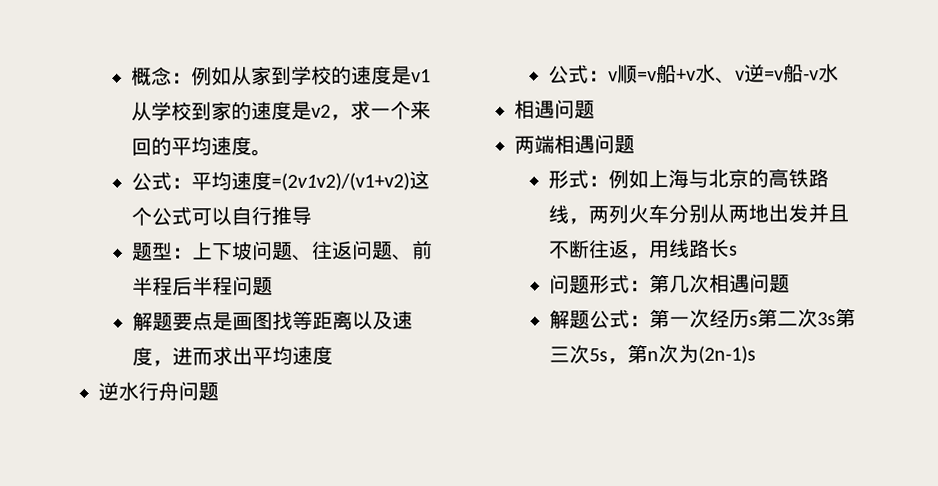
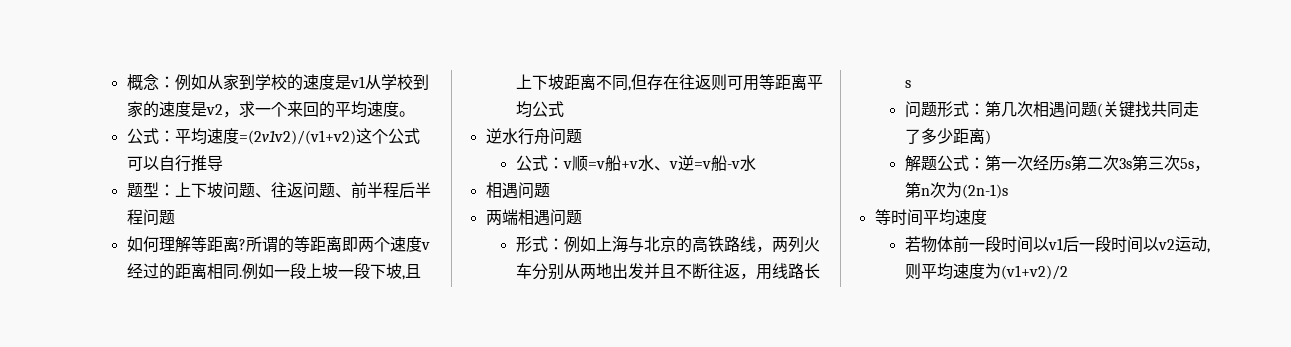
- 解题要点是画图找等距离以及速度，进而求出平均速度
+ 如何理解等距离?所谓的等距离即两个速度v经过的距离相同.例如一段上坡一段下坡,且上下坡距离不同,但存在往返则可用等距离平均公式
- 问题形式：第几次相遇问题
+ 问题形式：第几次相遇问题(关键找共同走了多少距离)
+ 等时间平均速度
+ 若物体前一段时间以v1后一段时间以v2运动,则平均速度为(v1+v2)/2

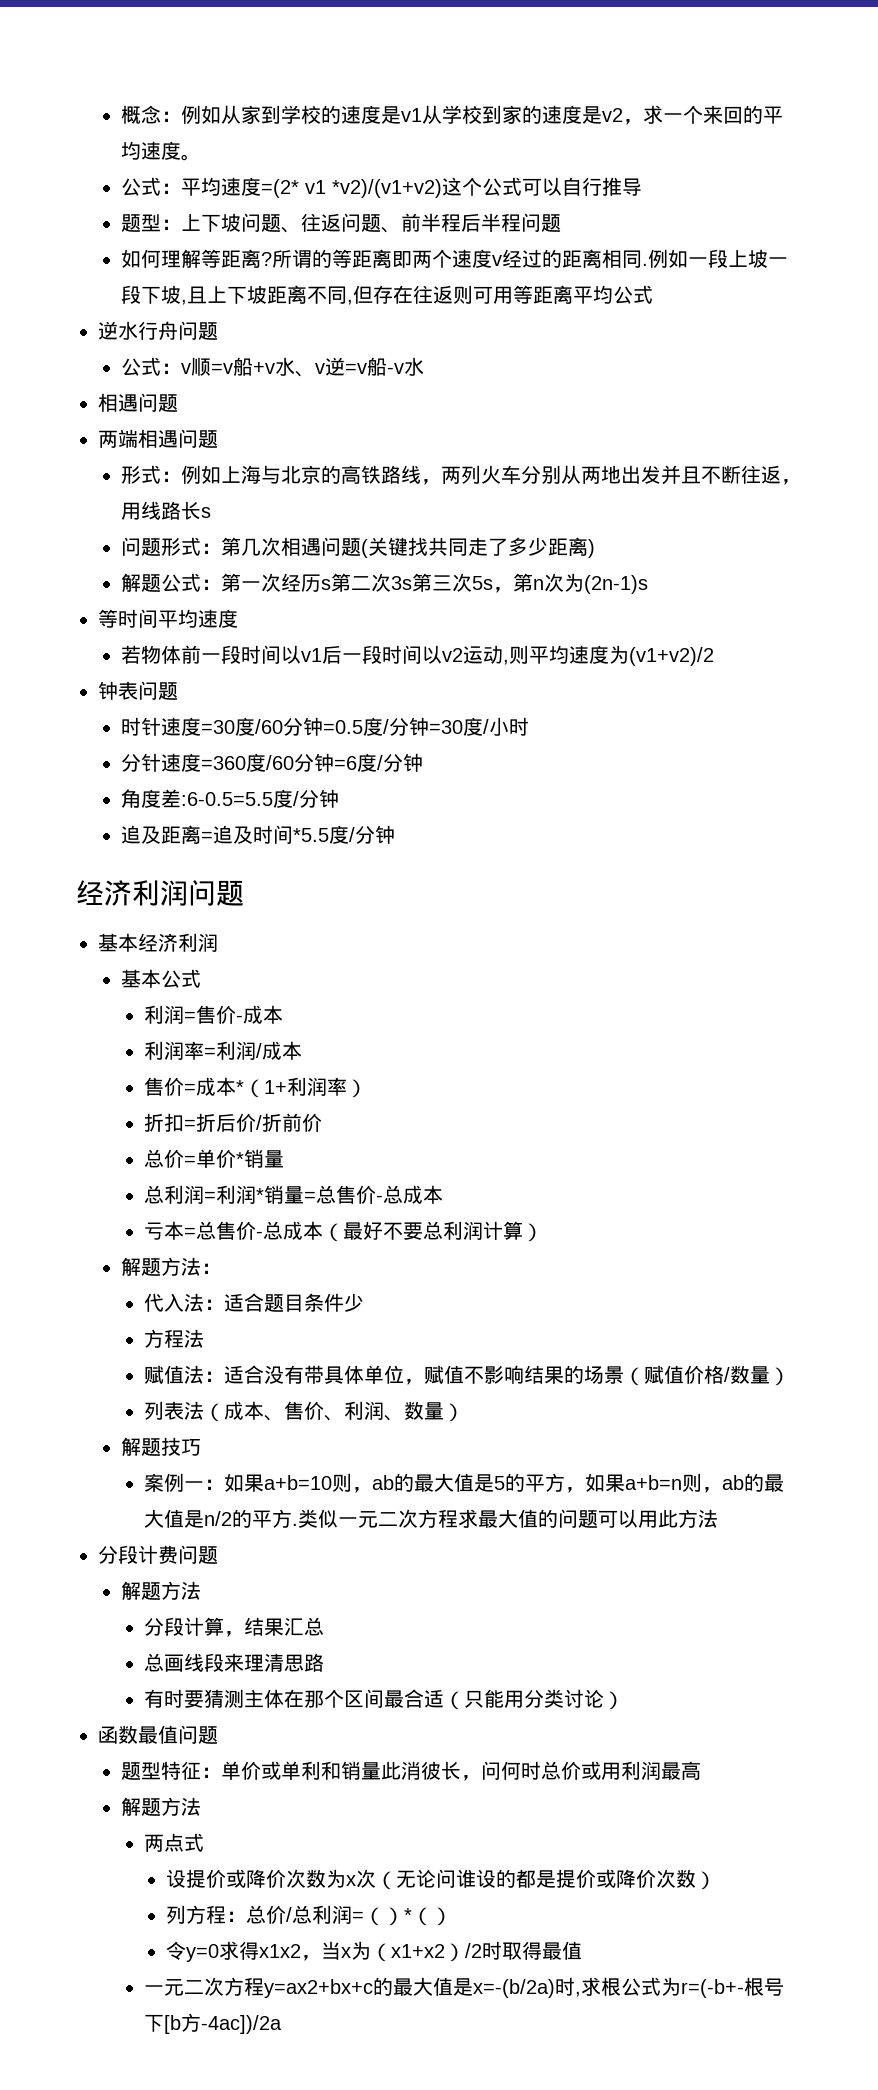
- 公式：平均速度=(2v1v2)/(v1+v2)这个公式可以自行推导
+ 公式：平均速度=(2* v1 *v2)/(v1+v2)这个公式可以自行推导
+ 钟表问题
+ 时针速度=30度/60分钟=0.5度/分钟=30度/小时
+ 分针速度=360度/60分钟=6度/分钟
+ 角度差:6-0.5=5.5度/分钟
+ 追及距离=追及时间*5.5度/分钟
+ 经济利润问题
+ 基本经济利润
+ 基本公式
+ 利润=售价-成本
+ 利润率=利润/成本
+ 售价=成本*（1+利润率）
+ 折扣=折后价/折前价
+ 总价=单价*销量
+ 总利润=利润*销量=总售价-总成本
+ 亏本=总售价-总成本（最好不要总利润计算）
+ 解题方法：
+ 代入法：适合题目条件少
+ 方程法
+ 赋值法：适合没有带具体单位，赋值不影响结果的场景（赋值价格/数量）
+ 列表法（成本、售价、利润、数量）
+ 解题技巧
+ 案例一：如果a+b=10则，ab的最大值是5的平方，如果a+b=n则，ab的最大值是n/2的平方.类似一元二次方程求最大值的问题可以用此方法
+ 分段计费问题
+ 解题方法
+ 分段计算，结果汇总
+ 总画线段来理清思路
+ 有时要猜测主体在那个区间最合适（只能用分类讨论）
+ 函数最值问题
+ 题型特征：单价或单利和销量此消彼长，问何时总价或用利润最高
+ 解题方法
+ 两点式
+ 设提价或降价次数为x次（无论问谁设的都是提价或降价次数）
+ 列方程：总价/总利润=（）*（）
+ 令y=0求得x1x2，当x为（x1+x2）/2时取得最值
+ 一元二次方程y=ax2+bx+c的最大值是x=-(b/2a)时,求根公式为r=(-b+-根号下[b方-4ac])/2a

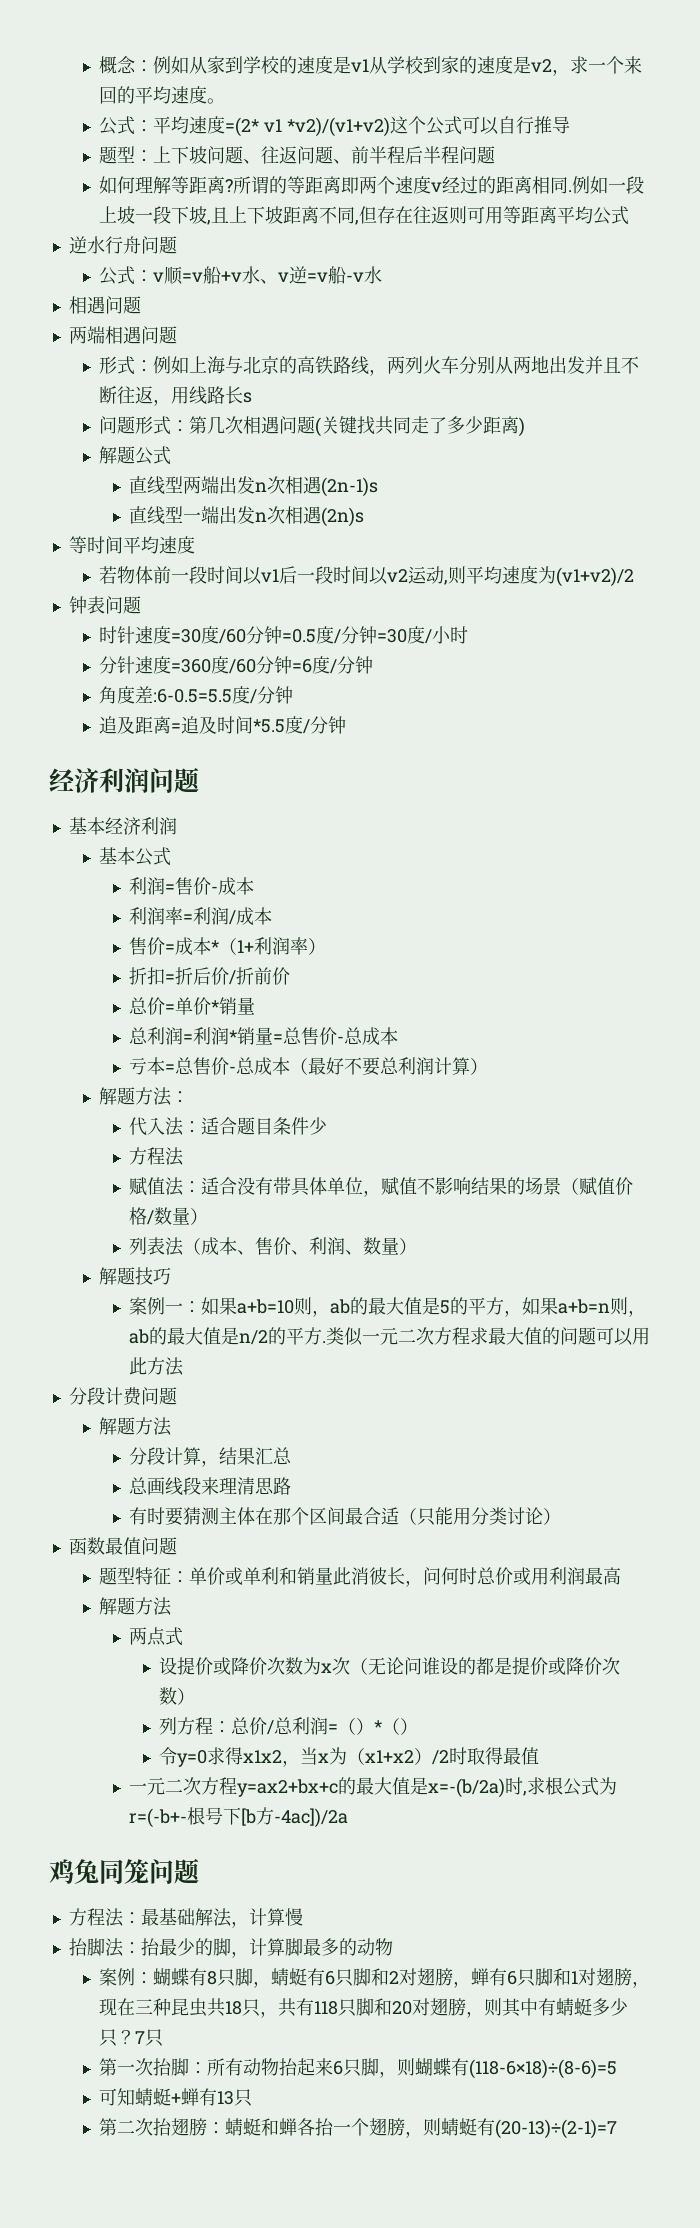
- 解题公式：第一次经历s第二次3s第三次5s，第n次为(2n-1)s
+ 解题公式
+ 直线型两端出发n次相遇(2n-1)s
+ 直线型一端出发n次相遇(2n)s
+ 鸡兔同笼问题
+ 方程法：最基础解法，计算慢
+ 抬脚法：抬最少的脚，计算脚最多的动物
+ 案例：蝴蝶有8只脚，蜻蜓有6只脚和2对翅膀，蝉有6只脚和1对翅膀，现在三种昆虫共18只，共有118只脚和20对翅膀，则其中有蜻蜓多少只？7只
+ 第一次抬脚：所有动物抬起来6只脚，则蝴蝶有(118-6×18)÷(8-6)=5
+ 可知蜻蜓+蝉有13只
+ 第二次抬翅膀：蜻蜓和蝉各抬一个翅膀，则蜻蜓有(20-13)÷(2-1)=7

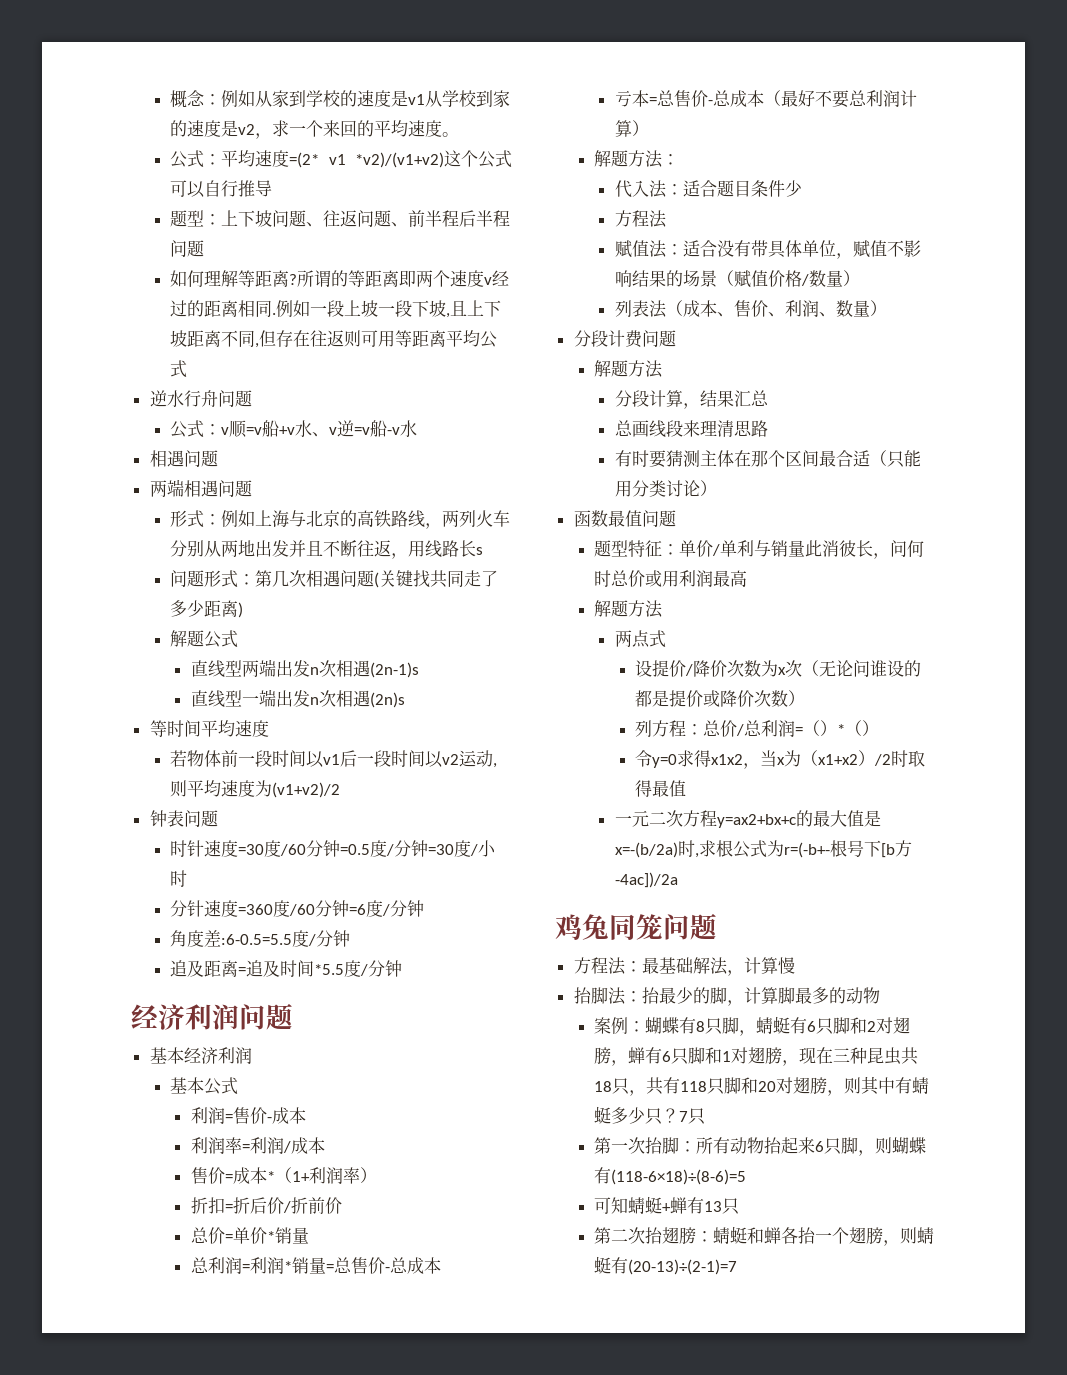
- 解题技巧
- 案例一：如果a+b=10则，ab的最大值是5的平方，如果a+b=n则，ab的最大值是n/2的平方.类似一元二次方程求最大值的问题可以用此方法
- 题型特征：单价或单利和销量此消彼长，问何时总价或用利润最高
+ 题型特征：单价/单利与销量此消彼长，问何时总价或用利润最高
- 设提价或降价次数为x次（无论问谁设的都是提价或降价次数）
+ 设提价/降价次数为x次（无论问谁设的都是提价或降价次数）

